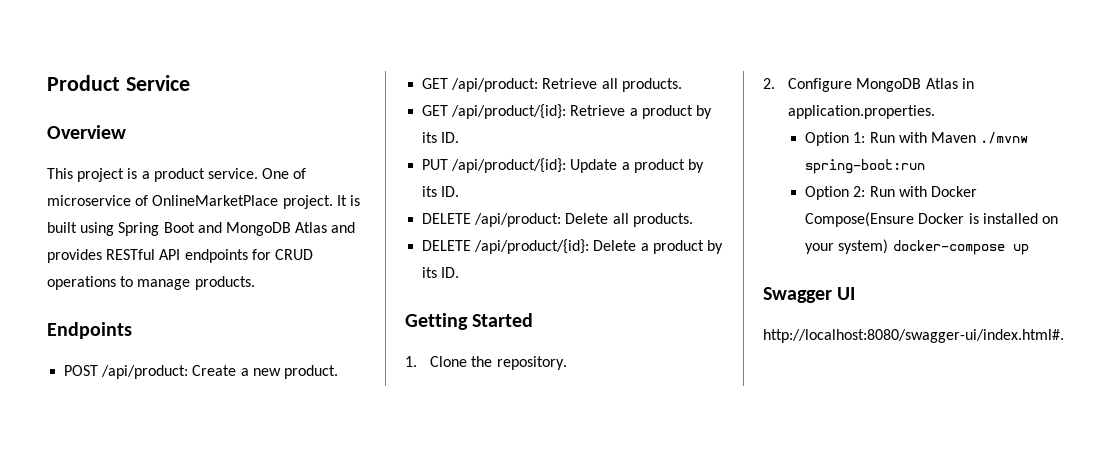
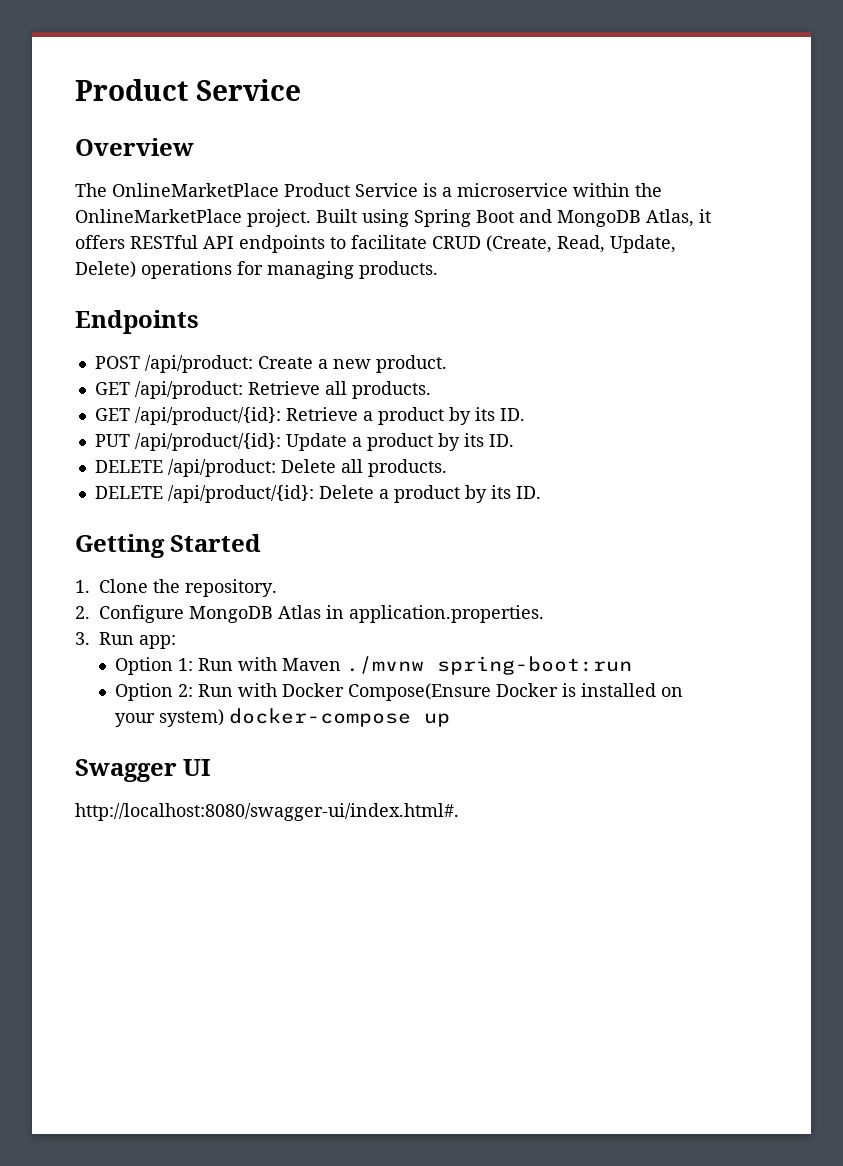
- This project is a product service. One of microservice of OnlineMarketPlace project. It is built using Spring Boot and MongoDB Atlas and provides RESTful API endpoints for CRUD operations to manage products.
+ The OnlineMarketPlace Product Service is a microservice within the OnlineMarketPlace project. Built using Spring Boot and MongoDB Atlas, it offers RESTful API endpoints to facilitate CRUD (Create, Read, Update, Delete) operations for managing products.
+ 3. Run app:

